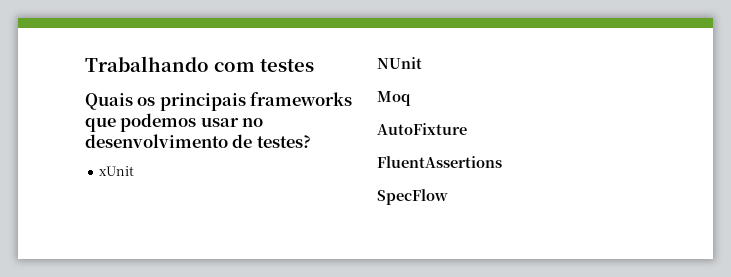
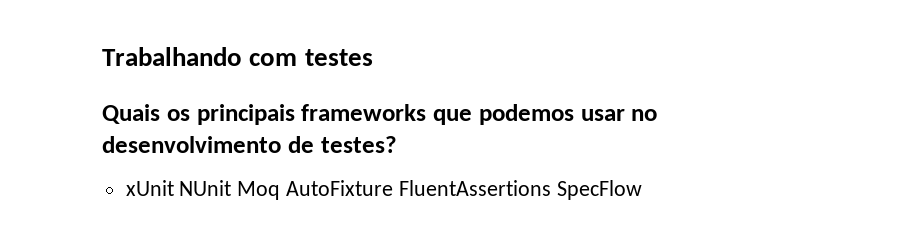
- xUnit
- NUnit
- Moq
- AutoFixture
- FluentAssertions
- SpecFlow
+ xUnit NUnit Moq AutoFixture FluentAssertions SpecFlow

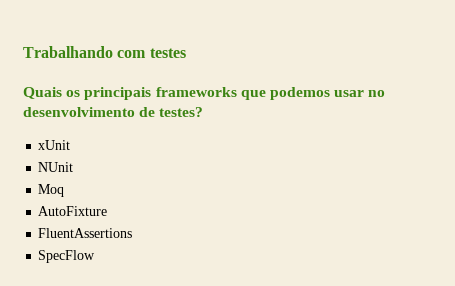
- xUnit NUnit Moq AutoFixture FluentAssertions SpecFlow
+ xUnit
+ NUnit
+ Moq
+ AutoFixture
+ FluentAssertions
+ SpecFlow

